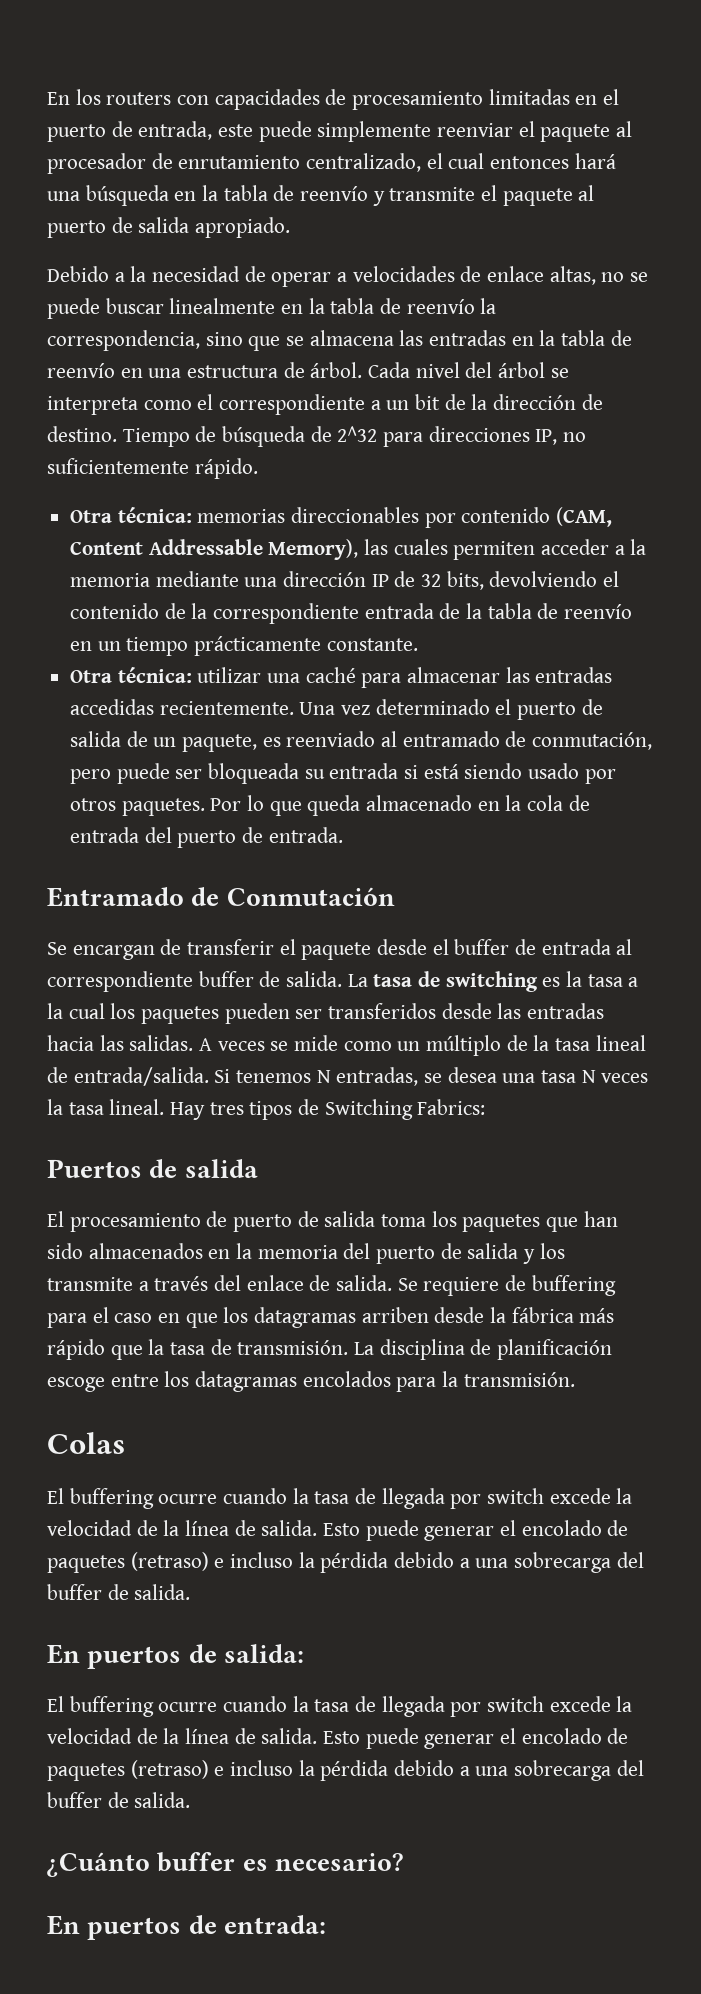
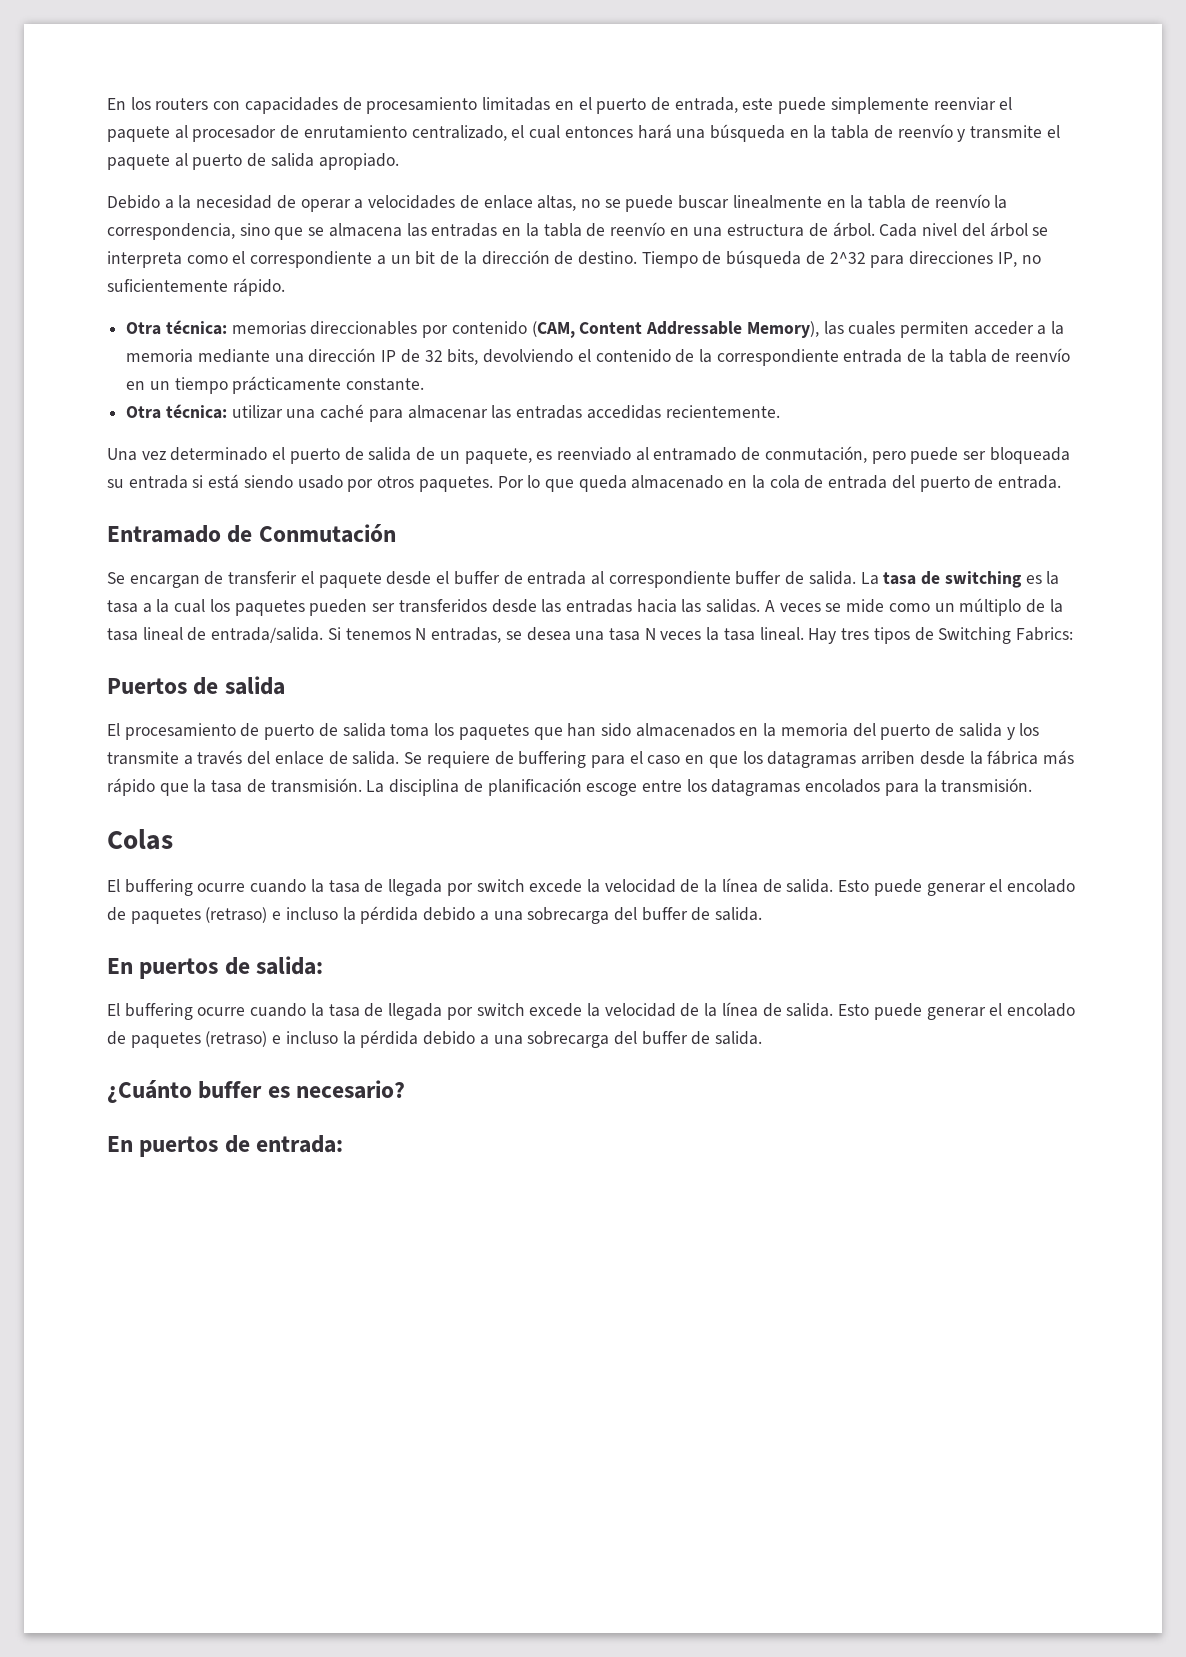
- Otra técnica: utilizar una caché para almacenar las entradas accedidas recientemente. Una vez determinado el puerto de salida de un paquete, es reenviado al entramado de conmutación, pero puede ser bloqueada su entrada si está siendo usado por otros paquetes.
+ Otra técnica: utilizar una caché para almacenar las entradas accedidas recientemente.
+ Una vez determinado el puerto de salida de un paquete, es reenviado al entramado de conmutación, pero puede ser bloqueada su entrada si está siendo usado por otros paquetes.

